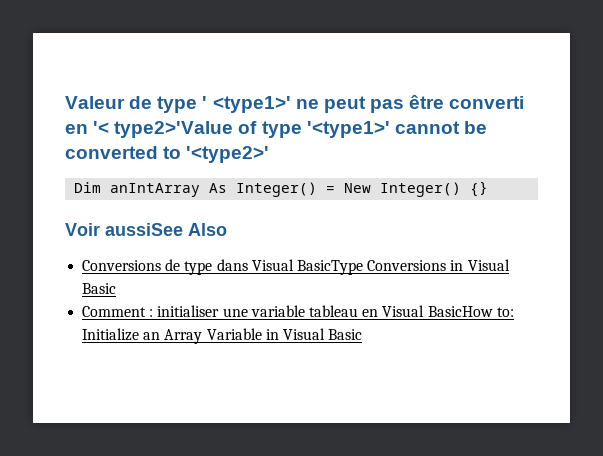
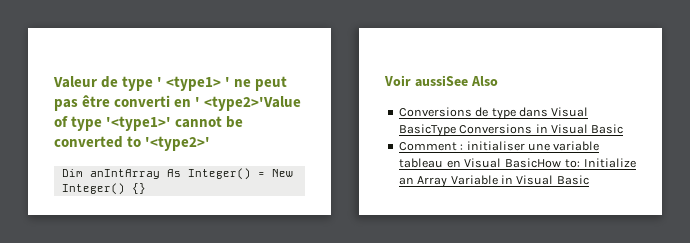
- Valeur de type ' <type1>' ne peut pas être converti en '< type2>'Value of type '<type1>' cannot be converted to '<type2>'
+ Valeur de type ' <type1> ' ne peut pas être converti en ' <type2>'Value of type '<type1>' cannot be converted to '<type2>'

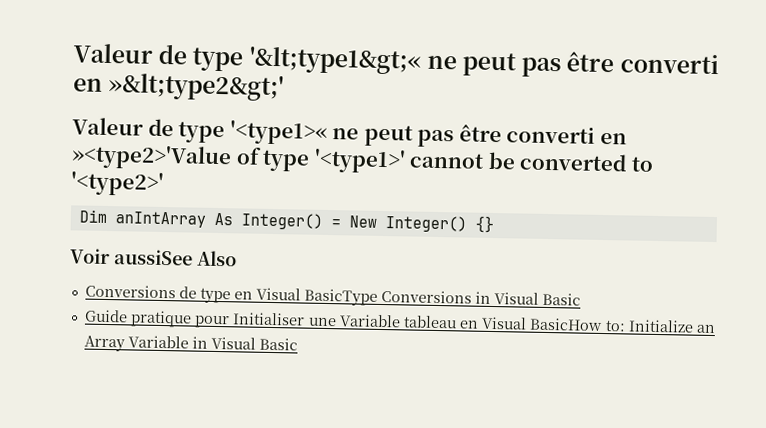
- Valeur de type ' <type1> ' ne peut pas être converti en ' <type2>'Value of type '<type1>' cannot be converted to '<type2>'
+ Valeur de type '&lt;type1&gt;« ne peut pas être converti en »&lt;type2&gt;'
+ Valeur de type '<type1>« ne peut pas être converti en »<type2>'Value of type '<type1>' cannot be converted to '<type2>'
- Conversions de type dans Visual BasicType Conversions in Visual Basic
+ Conversions de type en Visual BasicType Conversions in Visual Basic
- Comment : initialiser une variable tableau en Visual BasicHow to: Initialize an Array Variable in Visual Basic
+ Guide pratique pour Initialiser une Variable tableau en Visual BasicHow to: Initialize an Array Variable in Visual Basic

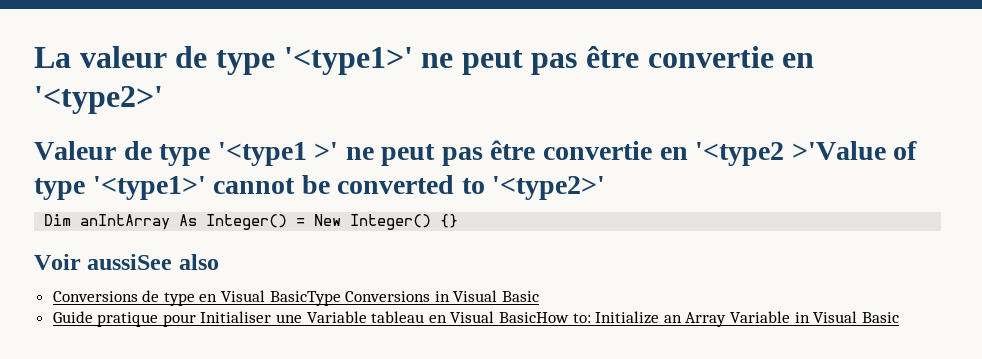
- Valeur de type '&lt;type1&gt;« ne peut pas être converti en »&lt;type2&gt;'
- Valeur de type '<type1>« ne peut pas être converti en »<type2>'Value of type '<type1>' cannot be converted to '<type2>'
+ La valeur de type '<type1>' ne peut pas être convertie en '<type2>'
+ Valeur de type '<type1 >' ne peut pas être convertie en '<type2 >'Value of type '<type1>' cannot be converted to '<type2>'
- Voir aussiSee Also
+ Voir aussiSee also

